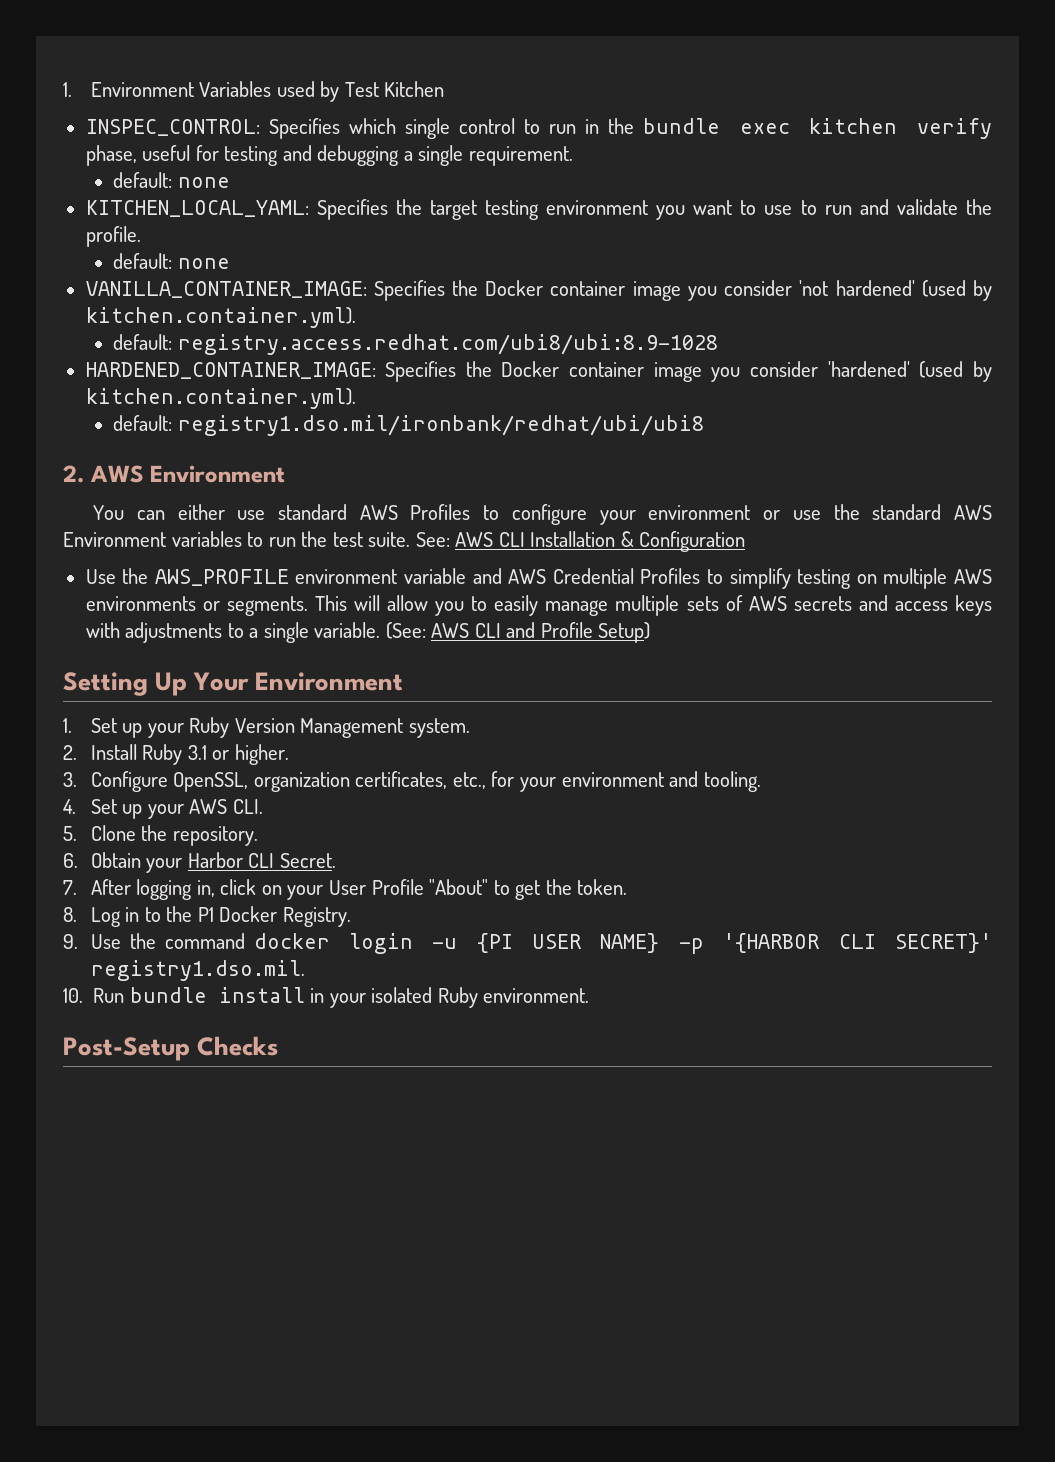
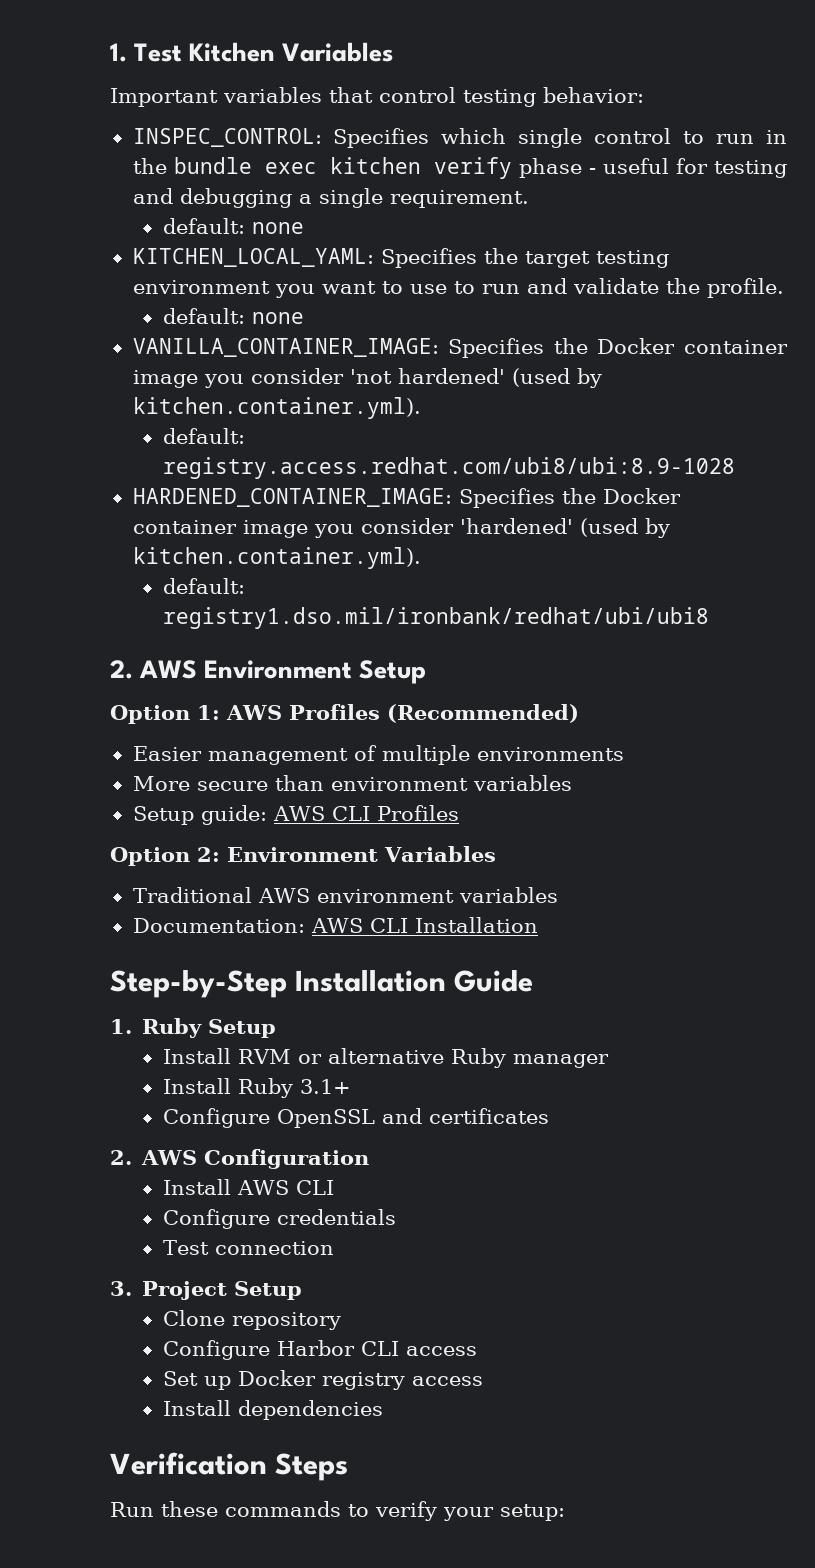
- 1. Environment Variables used by Test Kitchen
+ 1. Test Kitchen Variables
+ Important variables that control testing behavior:
- INSPEC_CONTROL: Specifies which single control to run in the bundle exec kitchen verify phase, useful for testing and debugging a single requirement.
+ INSPEC_CONTROL: Specifies which single control to run in the bundle exec kitchen verify phase - useful for testing and debugging a single requirement.
- 2. AWS Environment
- You can either use standard AWS Profiles to configure your environment or use the standard AWS Environment variables to run the test suite. See: AWS CLI Installation & Configuration
- Use the AWS_PROFILE environment variable and AWS Credential Profiles to simplify testing on multiple AWS environments or segments. This will allow you to easily manage multiple sets of AWS secrets and access keys with adjustments to a single variable. (See: AWS CLI and Profile Setup)
- Setting Up Your Environment
- 1. Set up your Ruby Version Management system.
- 2. Install Ruby 3.1 or higher.
- 3. Configure OpenSSL, organization certificates, etc., for your environment and tooling.
- 4. Set up your AWS CLI.
- 5. Clone the repository.
- 6. Obtain your Harbor CLI Secret.
- 7. After logging in, click on your User Profile "About" to get the token.
- 8. Log in to the P1 Docker Registry.
- 9. Use the command docker login -u {PI USER NAME} -p '{HARBOR CLI SECRET}' registry1.dso.mil.
- 10. Run bundle install in your isolated Ruby environment.
- Post-Setup Checks
+ 2. AWS Environment Setup
+ Option 1: AWS Profiles (Recommended)
+ Easier management of multiple environments
+ More secure than environment variables
+ Setup guide: AWS CLI Profiles
+ Option 2: Environment Variables
+ Traditional AWS environment variables
+ Documentation: AWS CLI Installation
+ Step-by-Step Installation Guide
+ 1. Ruby Setup
+ Install RVM or alternative Ruby manager
+ Install Ruby 3.1+
+ Configure OpenSSL and certificates
+ 2. AWS Configuration
+ Install AWS CLI
+ Configure credentials
+ Test connection
+ 3. Project Setup
+ Clone repository
+ Configure Harbor CLI access
+ Set up Docker registry access
+ Install dependencies
+ Verification Steps
+ Run these commands to verify your setup:

